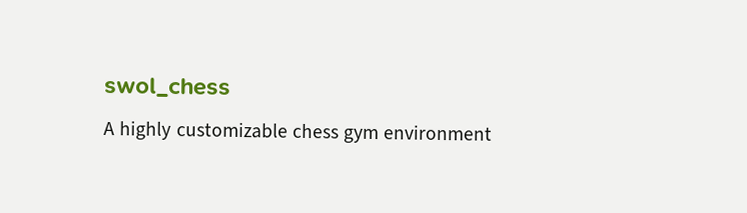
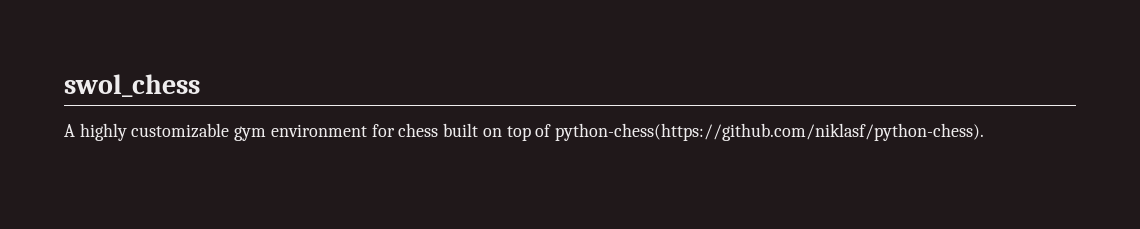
- A highly customizable chess gym environment
+ A highly customizable gym environment for chess built on top of python-chess(https://github.com/niklasf/python-chess).

